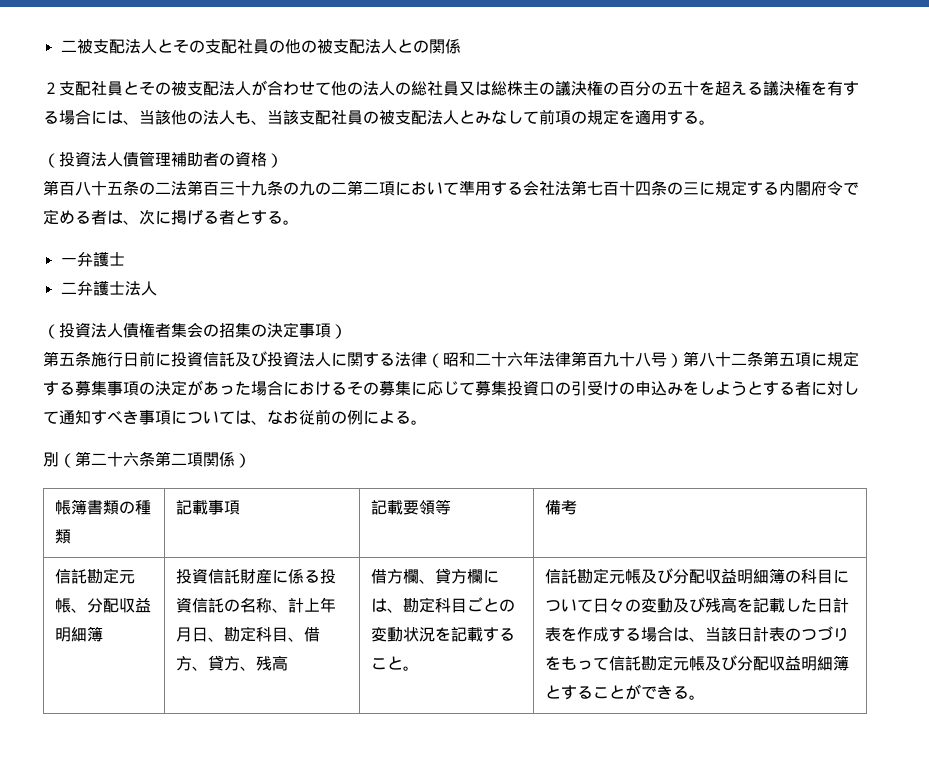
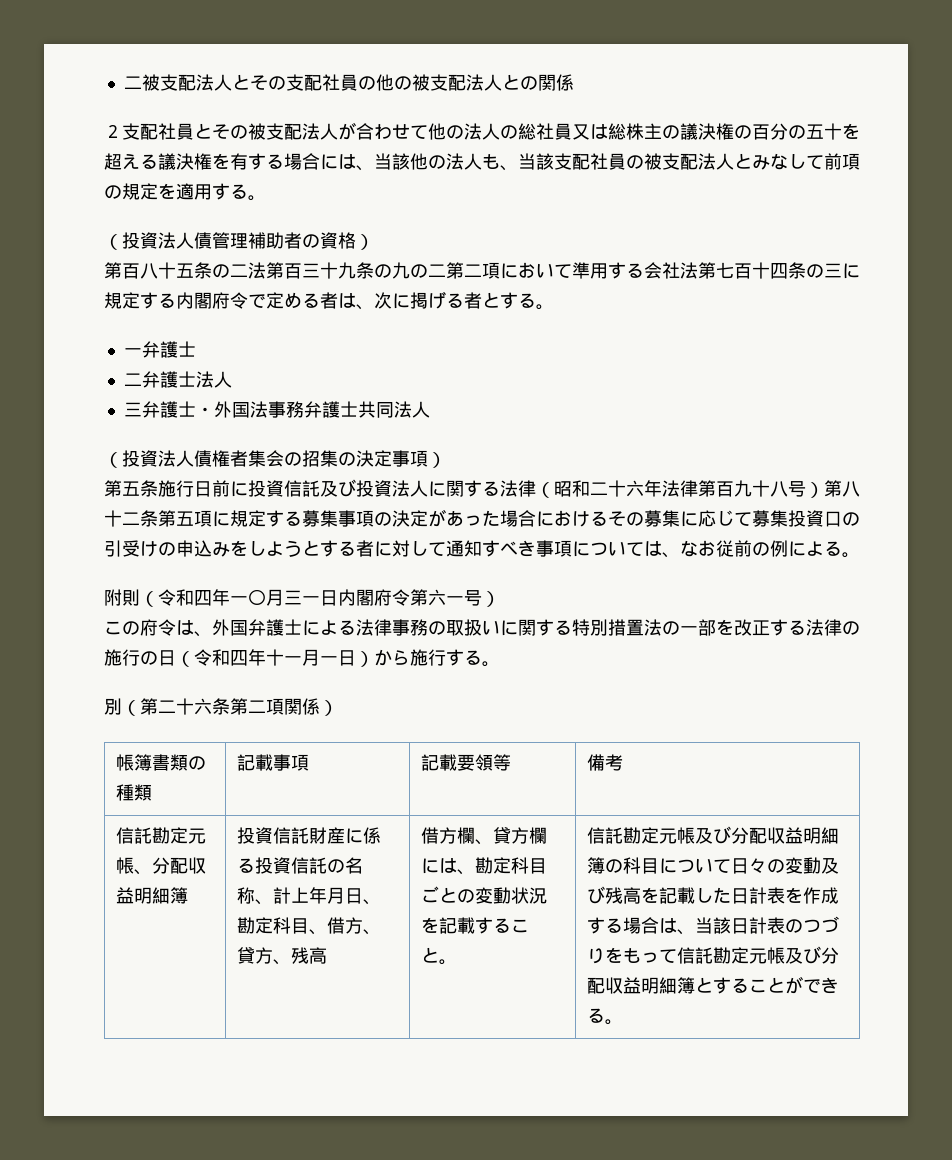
+ 三弁護士・外国法事務弁護士共同法人
+ 附則（令和四年一〇月三一日内閣府令第六一号）
+ この府令は、外国弁護士による法律事務の取扱いに関する特別措置法の一部を改正する法律の施行の日（令和四年十一月一日）から施行する。

